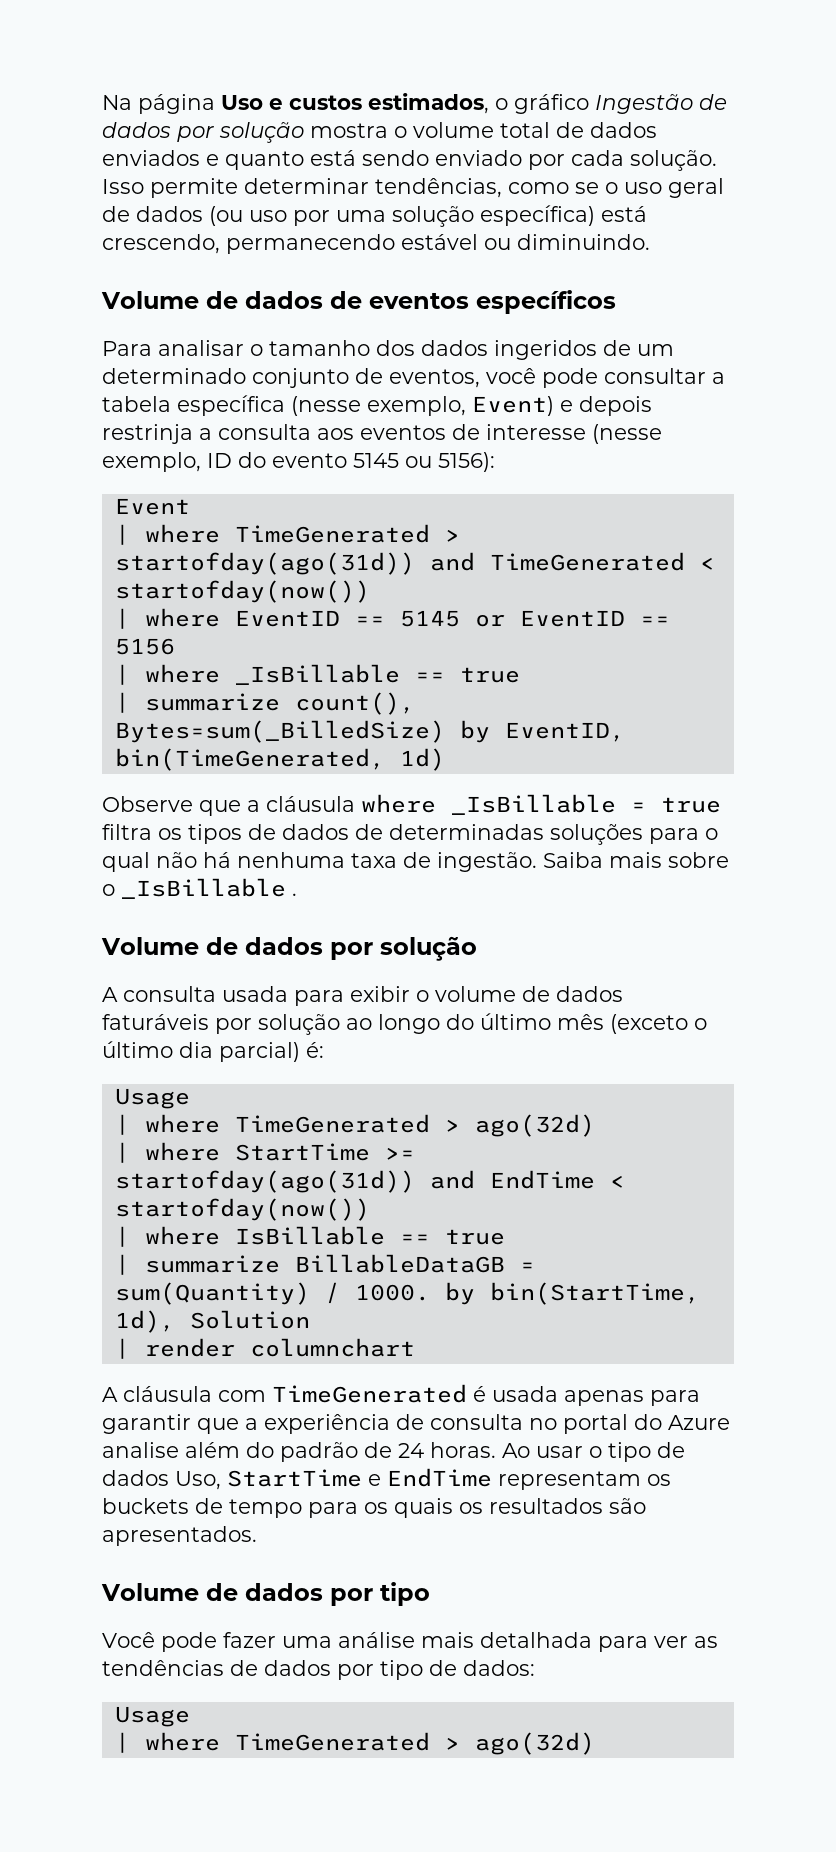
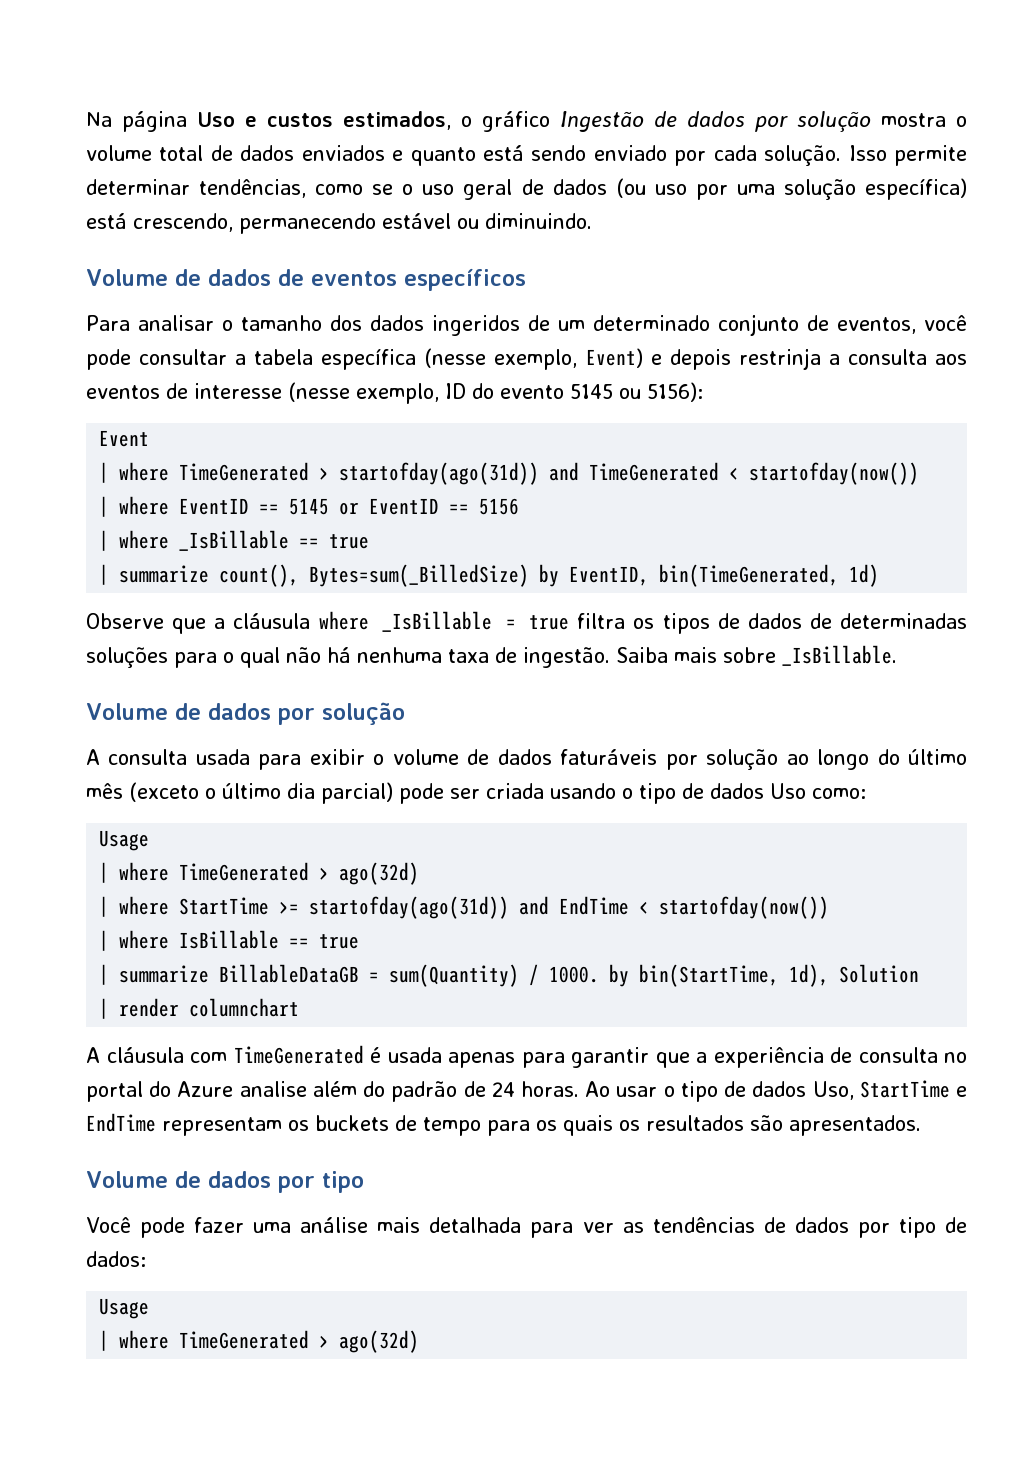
- Saiba mais sobre o _IsBillable .
+ Saiba mais sobre _IsBillable.
- A consulta usada para exibir o volume de dados faturáveis por solução ao longo do último mês (exceto o último dia parcial) é:
+ A consulta usada para exibir o volume de dados faturáveis por solução ao longo do último mês (exceto o último dia parcial) pode ser criada usando o tipo de dados Uso como:

